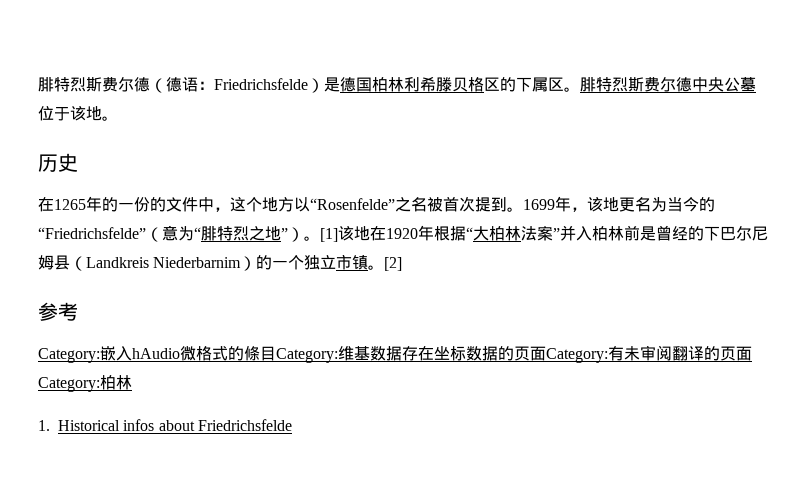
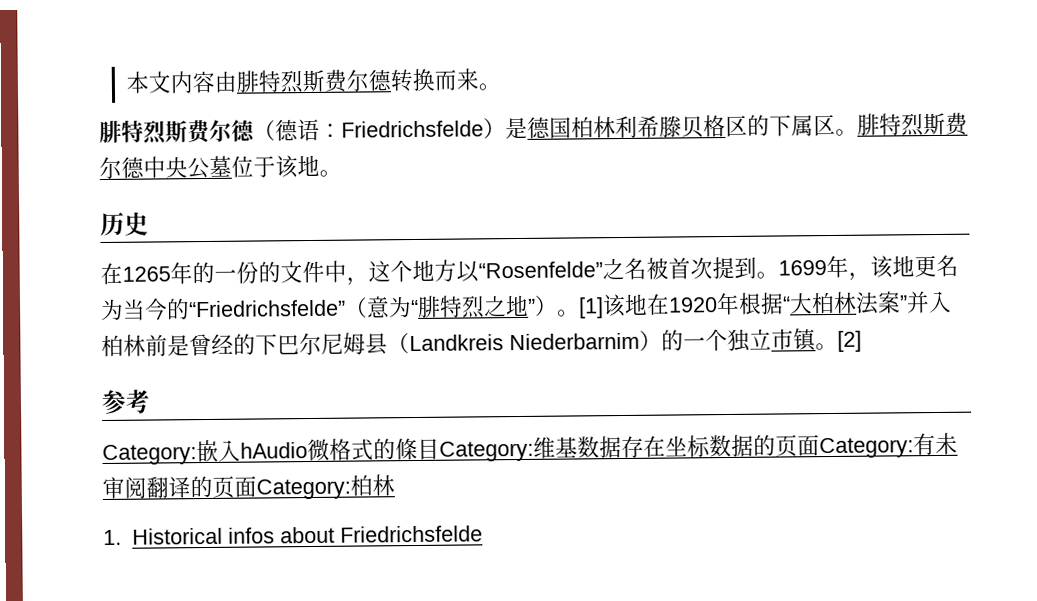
+ 本文内容由腓特烈斯费尔德转换而来。

